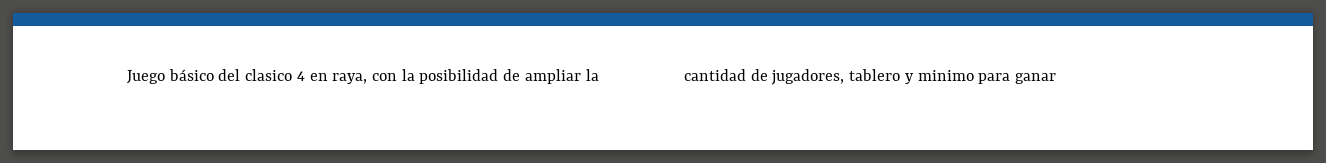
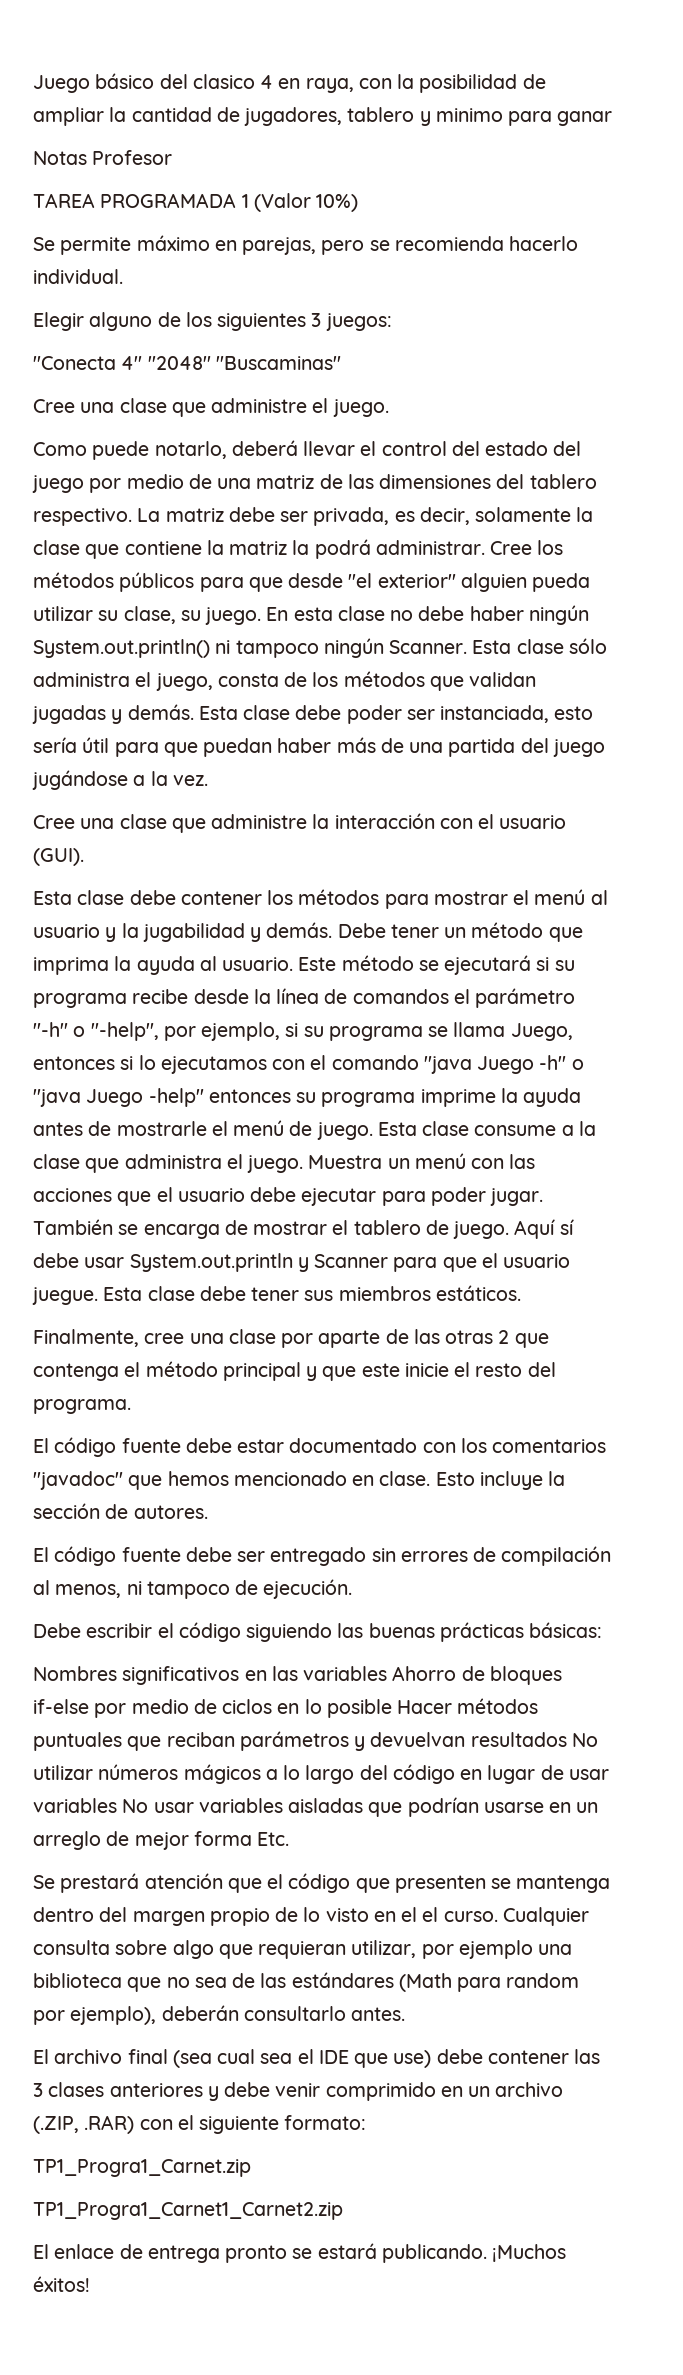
+ Notas Profesor
+ TAREA PROGRAMADA 1 (Valor 10%)
+ Se permite máximo en parejas, pero se recomienda hacerlo individual.
+ Elegir alguno de los siguientes 3 juegos:
+ "Conecta 4" "2048" "Buscaminas"
+ Cree una clase que administre el juego.
+ Como puede notarlo, deberá llevar el control del estado del juego por medio de una matriz de las dimensiones del tablero respectivo. La matriz debe ser privada, es decir, solamente la clase que contiene la matriz la podrá administrar. Cree los métodos públicos para que desde "el exterior" alguien pueda utilizar su clase, su juego. En esta clase no debe haber ningún System.out.println() ni tampoco ningún Scanner. Esta clase sólo administra el juego, consta de los métodos que validan jugadas y demás. Esta clase debe poder ser instanciada, esto sería útil para que puedan haber más de una partida del juego jugándose a la vez.
+ Cree una clase que administre la interacción con el usuario (GUI).
+ Esta clase debe contener los métodos para mostrar el menú al usuario y la jugabilidad y demás. Debe tener un método que imprima la ayuda al usuario. Este método se ejecutará si su programa recibe desde la línea de comandos el parámetro "-h" o "-help", por ejemplo, si su programa se llama Juego, entonces si lo ejecutamos con el comando "java Juego -h" o "java Juego -help" entonces su programa imprime la ayuda antes de mostrarle el menú de juego. Esta clase consume a la clase que administra el juego. Muestra un menú con las acciones que el usuario debe ejecutar para poder jugar. También se encarga de mostrar el tablero de juego. Aquí sí debe usar System.out.println y Scanner para que el usuario juegue. Esta clase debe tener sus miembros estáticos.
+ Finalmente, cree una clase por aparte de las otras 2 que contenga el método principal y que este inicie el resto del programa.
+ El código fuente debe estar documentado con los comentarios "javadoc" que hemos mencionado en clase. Esto incluye la sección de autores.
+ El código fuente debe ser entregado sin errores de compilación al menos, ni tampoco de ejecución.
+ Debe escribir el código siguiendo las buenas prácticas básicas:
+ Nombres significativos en las variables Ahorro de bloques if-else por medio de ciclos en lo posible Hacer métodos puntuales que reciban parámetros y devuelvan resultados No utilizar números mágicos a lo largo del código en lugar de usar variables No usar variables aisladas que podrían usarse en un arreglo de mejor forma Etc.
+ Se prestará atención que el código que presenten se mantenga dentro del margen propio de lo visto en el el curso. Cualquier consulta sobre algo que requieran utilizar, por ejemplo una biblioteca que no sea de las estándares (Math para random por ejemplo), deberán consultarlo antes.
+ El archivo final (sea cual sea el IDE que use) debe contener las 3 clases anteriores y debe venir comprimido en un archivo (.ZIP, .RAR) con el siguiente formato:
+ TP1_Progra1_Carnet.zip
+ TP1_Progra1_Carnet1_Carnet2.zip
+ El enlace de entrega pronto se estará publicando. ¡Muchos éxitos!

